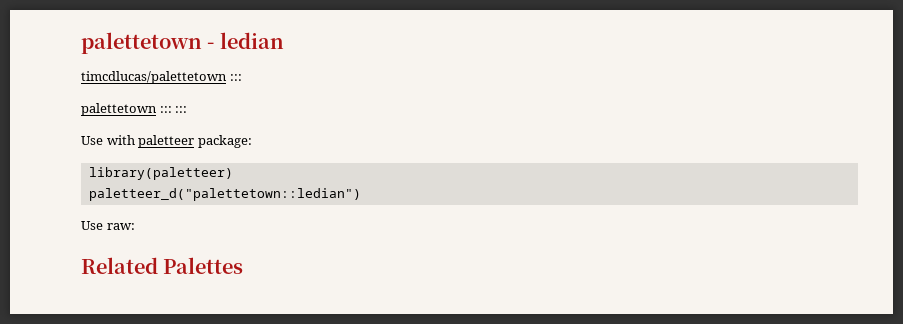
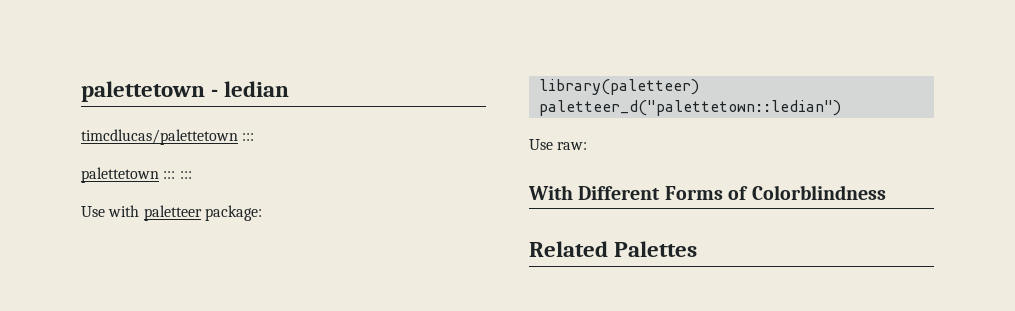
+ With Different Forms of Colorblindness

